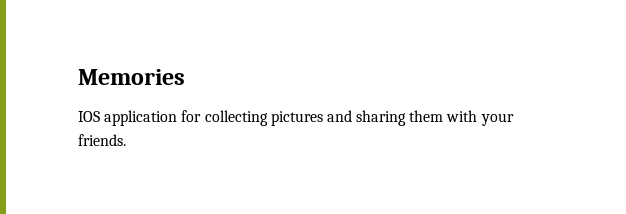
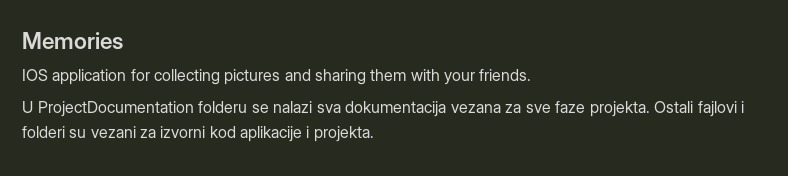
+ U ProjectDocumentation folderu se nalazi sva dokumentacija vezana za sve faze projekta. Ostali fajlovi i folderi su vezani za izvorni kod aplikacije i projekta.

